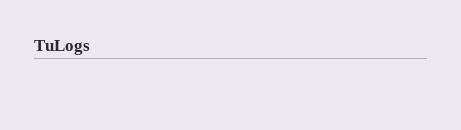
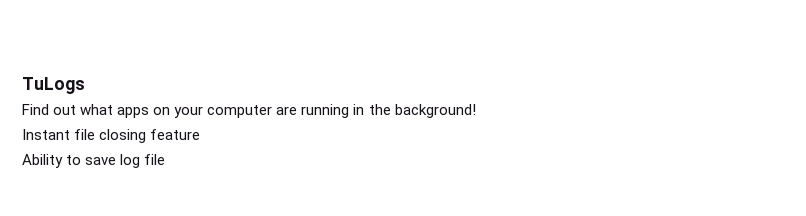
+ Find out what apps on your computer are running in the background!
+ Instant file closing feature
+ Ability to save log file

